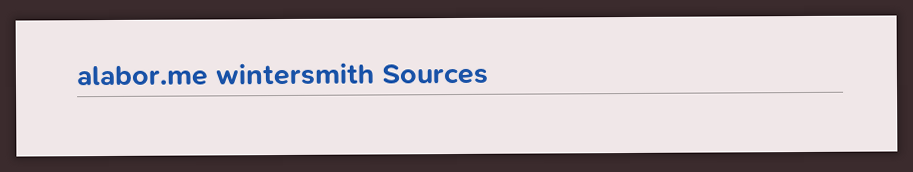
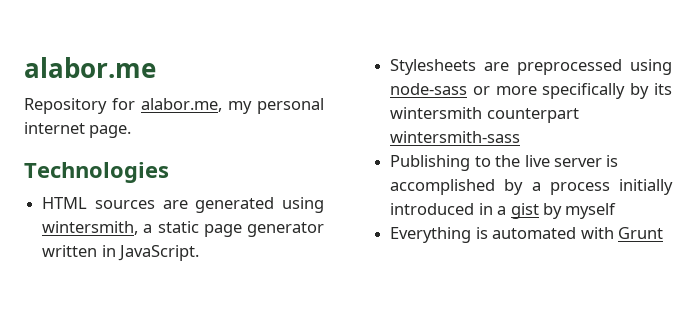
- alabor.me wintersmith Sources
+ alabor.me
+ Repository for alabor.me, my personal internet page.
+ Technologies
+ HTML sources are generated using wintersmith, a static page generator written in JavaScript.
+ Stylesheets are preprocessed using node-sass or more specifically by its wintersmith counterpart wintersmith-sass
+ Publishing to the live server is accomplished by a process initially introduced in a gist by myself
+ Everything is automated with Grunt

